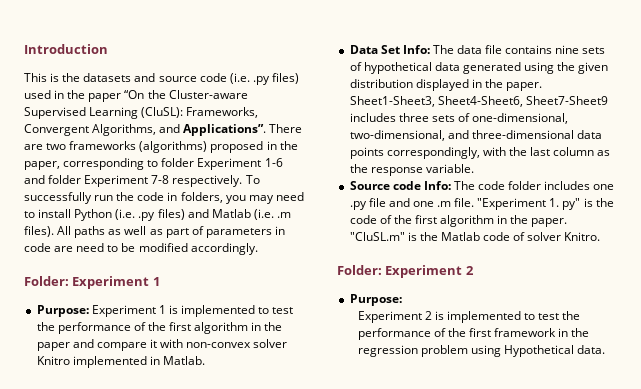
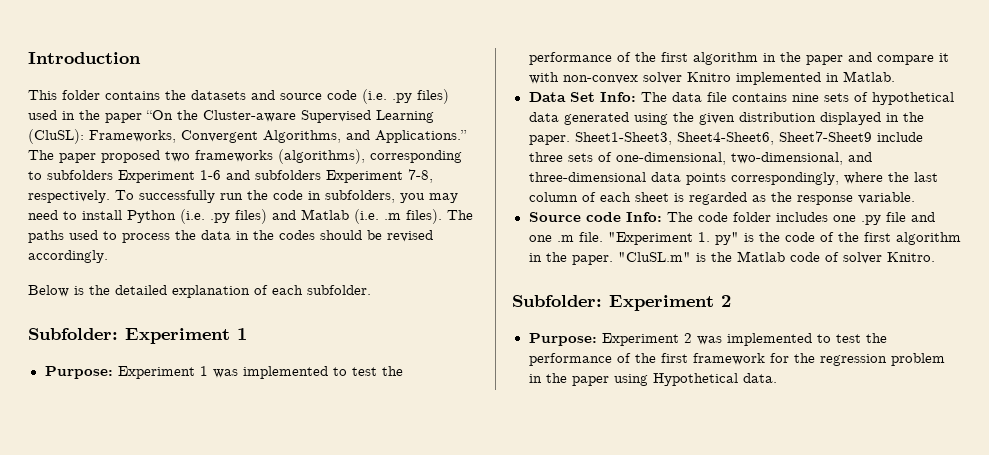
- This is the datasets and source code (i.e. .py files) used in the paper “On the Cluster-aware Supervised Learning (CluSL): Frameworks, Convergent Algorithms, and Applications”. There are two frameworks (algorithms) proposed in the paper, corresponding to folder Experiment 1-6 and folder Experiment 7-8 respectively.
+ This folder contains the datasets and source code (i.e. .py files) used in the paper “On the Cluster-aware Supervised Learning (CluSL): Frameworks, Convergent Algorithms, and Applications.” The paper proposed two frameworks (algorithms), corresponding to subfolders Experiment 1-6 and subfolders Experiment 7-8, respectively.
- To successfully run the code in folders, you may need to install Python (i.e. .py files) and Matlab (i.e. .m files).
+ To successfully run the code in subfolders, you may need to install Python (i.e. .py files) and Matlab (i.e. .m files).
- All paths as well as part of parameters in code are need to be modified accordingly.
- Folder: Experiment 1
+ The paths used to process the data in the codes should be revised accordingly.
+ Below is the detailed explanation of each subfolder.
+ Subfolder: Experiment 1
- Purpose: Experiment 1 is implemented to test the performance of the first algorithm in the paper and compare it with non-convex solver Knitro implemented in Matlab.
+ Purpose: Experiment 1 was implemented to test the performance of the first algorithm in the paper and compare it with non-convex solver Knitro implemented in Matlab.
- Sheet1-Sheet3, Sheet4-Sheet6, Sheet7-Sheet9 includes three sets of one-dimensional, two-dimensional, and three-dimensional data points correspondingly, with the last column as the response variable.
+ Sheet1-Sheet3, Sheet4-Sheet6, Sheet7-Sheet9 include three sets of one-dimensional, two-dimensional, and three-dimensional data points correspondingly, where the last column of each sheet is regarded as the response variable.
- Folder: Experiment 2
- Purpose:
- Experiment 2 is implemented to test the performance of the first framework in the regression problem using Hypothetical data.
+ Subfolder: Experiment 2
+ Purpose: Experiment 2 was implemented to test the performance of the first framework for the regression problem in the paper using Hypothetical data.

